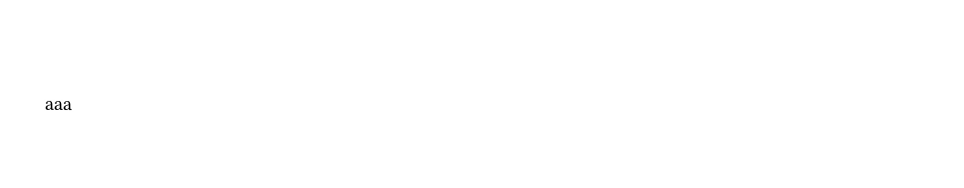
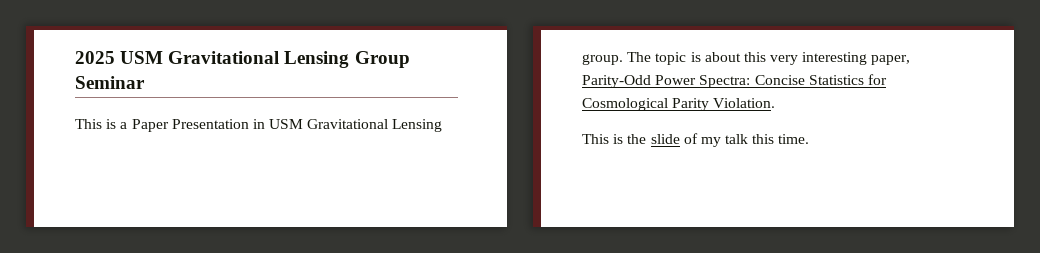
- aaa
+ 2025 USM Gravitational Lensing Group Seminar
+ This is a Paper Presentation in USM Gravitational Lensing group. The topic is about this very interesting paper, Parity-Odd Power Spectra: Concise Statistics for Cosmological Parity Violation.
+ This is the slide of my talk this time.

